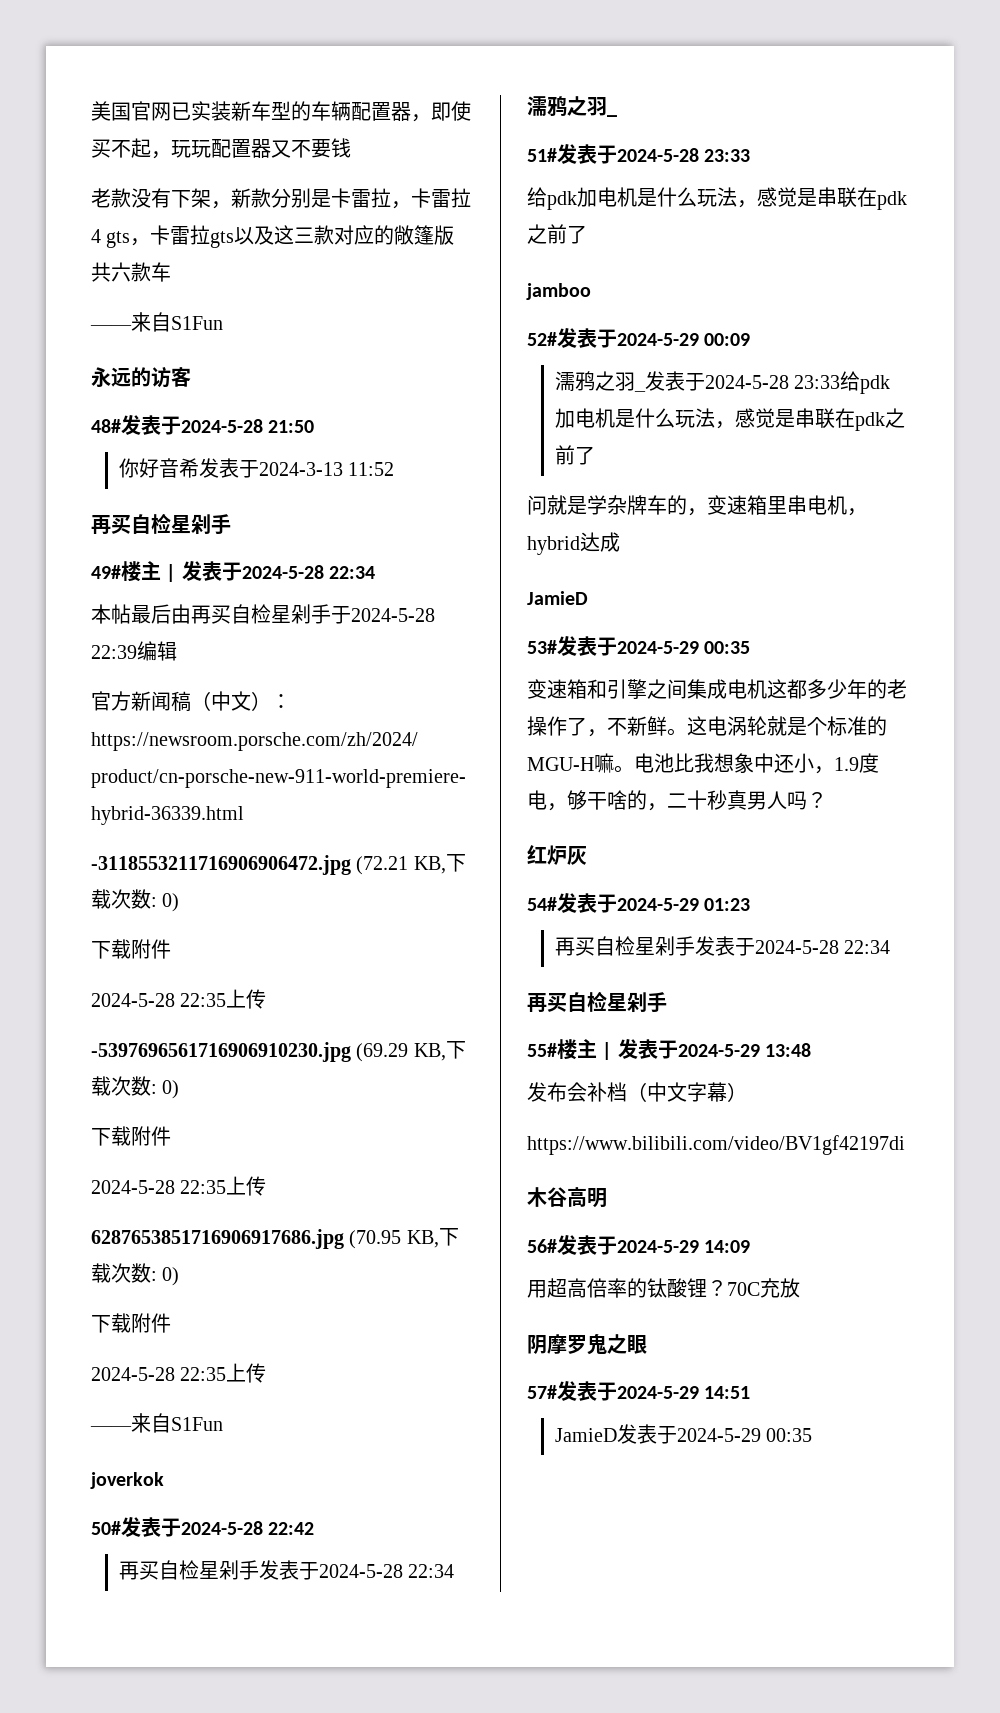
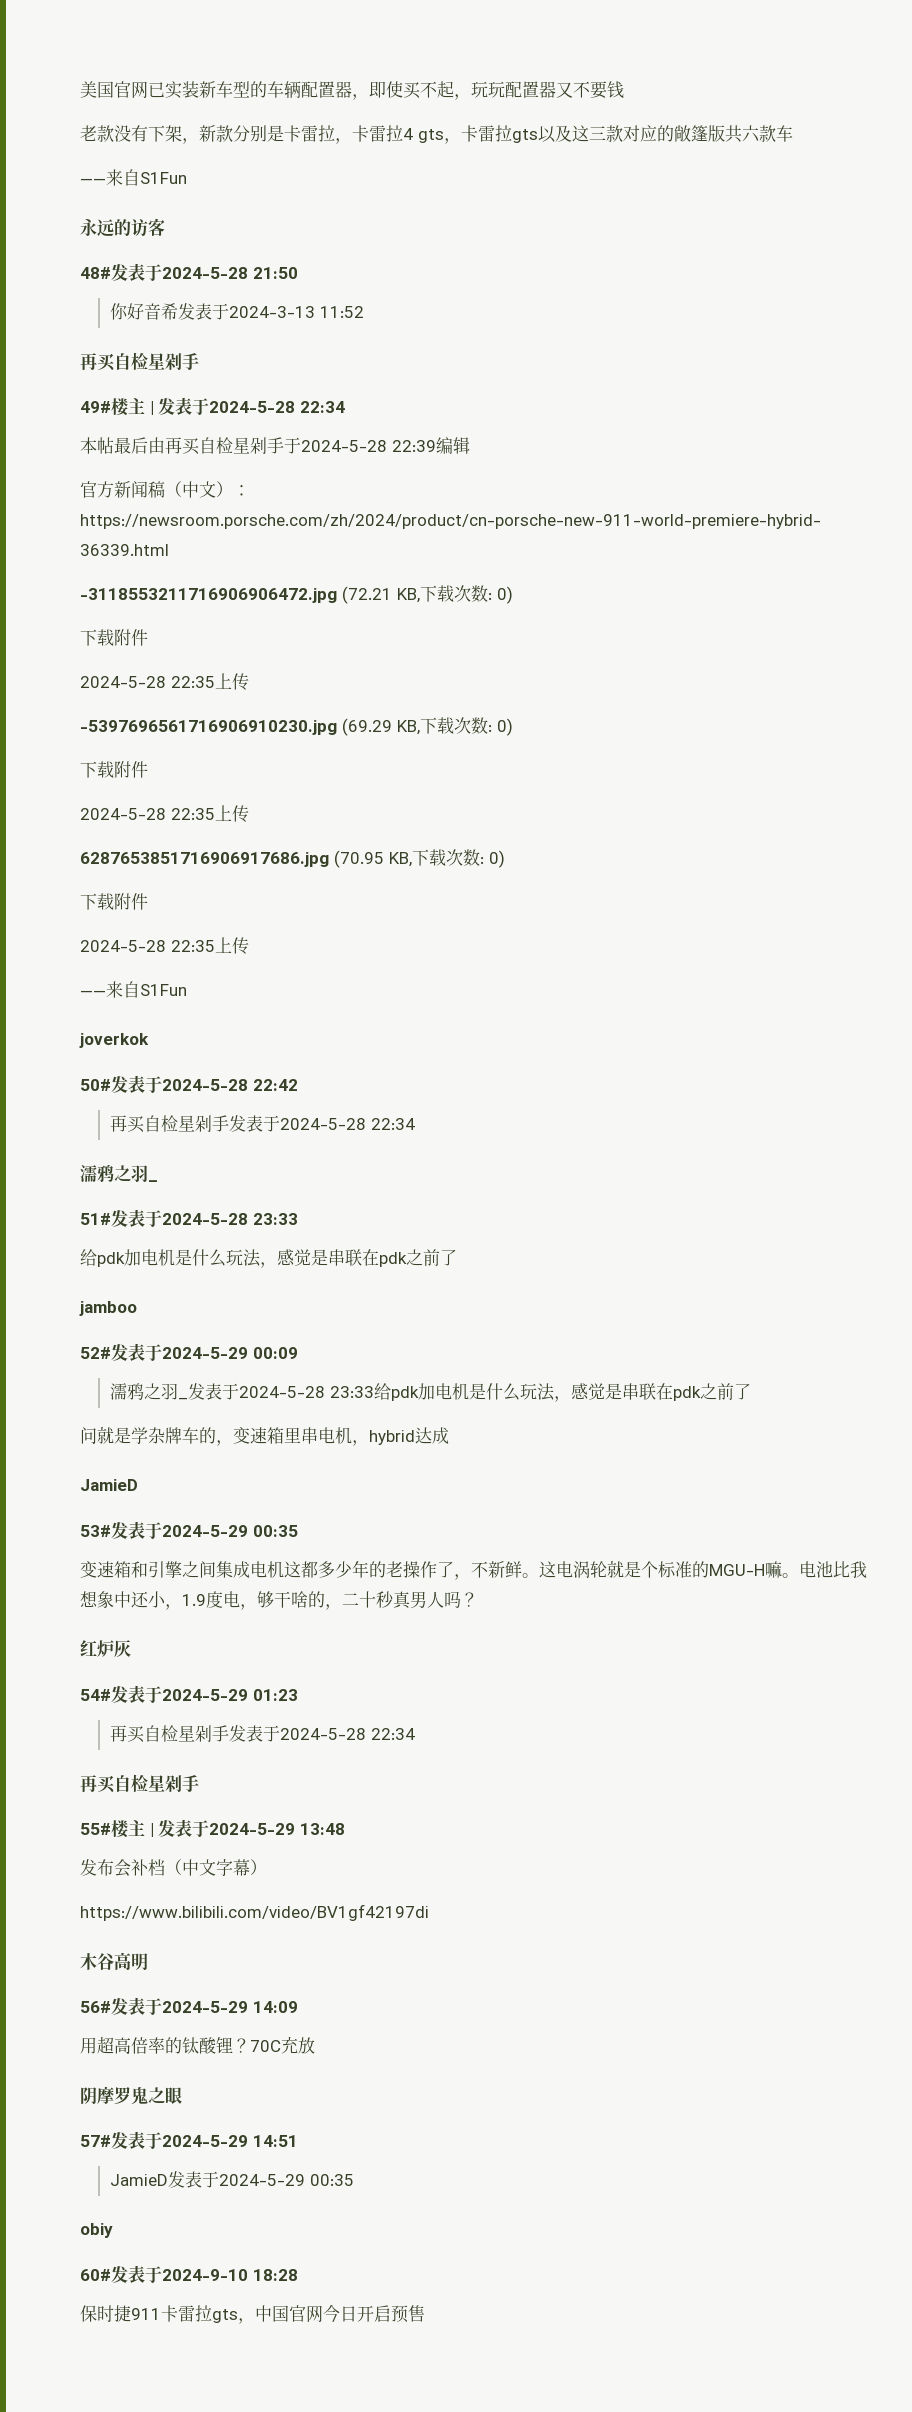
+ obiy
+ 60#发表于2024-9-10 18:28
+ 保时捷911卡雷拉gts，中国官网今日开启预售

